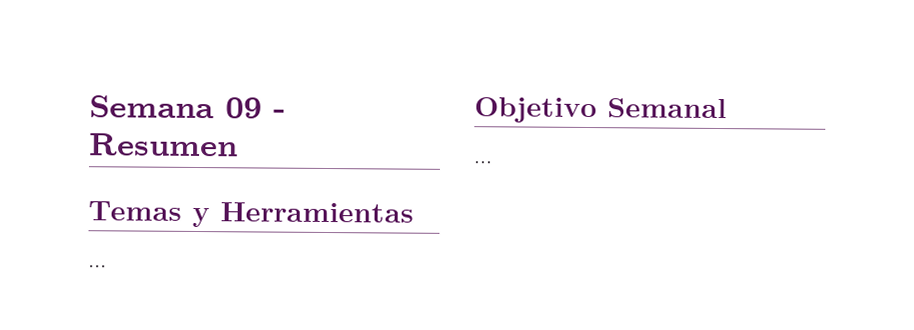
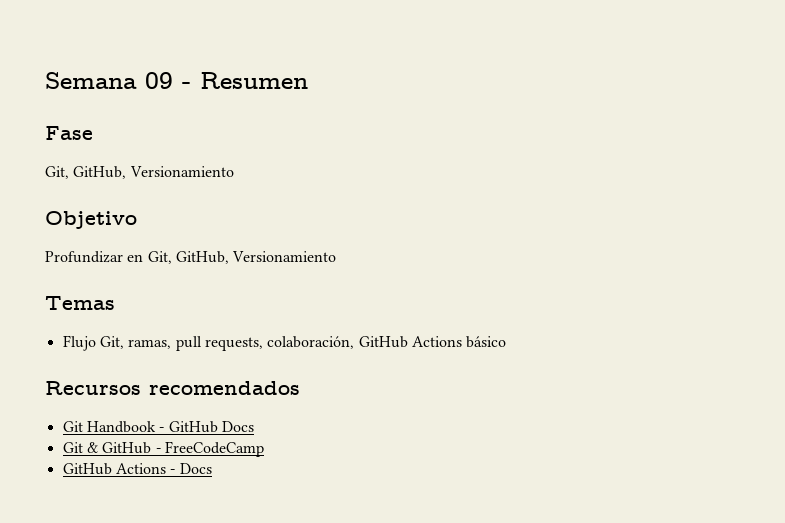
- Temas y Herramientas
- ...
- Objetivo Semanal
- ...
+ Fase
+ Git, GitHub, Versionamiento
+ Objetivo
+ Profundizar en Git, GitHub, Versionamiento
+ Temas
+ Flujo Git, ramas, pull requests, colaboración, GitHub Actions básico
+ Recursos recomendados
+ Git Handbook - GitHub Docs
+ Git & GitHub - FreeCodeCamp
+ GitHub Actions - Docs

